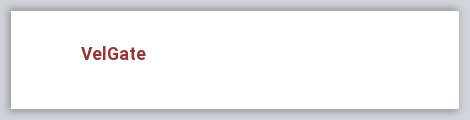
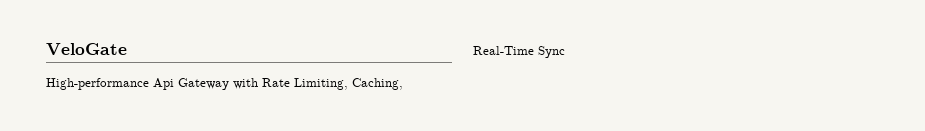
- VelGate
+ VeloGate
+ High-performance Api Gateway with Rate Limiting, Caching, Real-Time Sync

